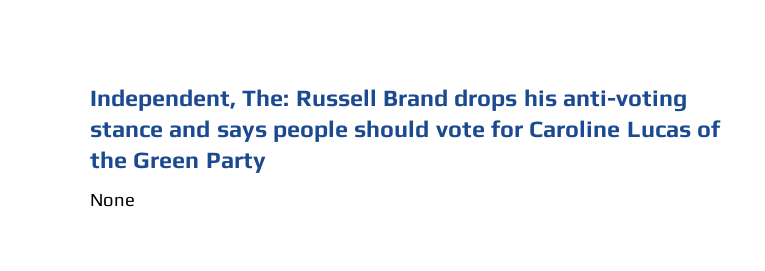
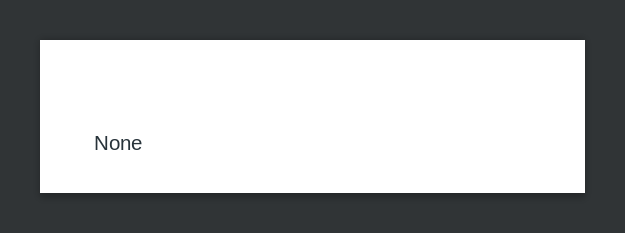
- Independent, The: Russell Brand drops his anti-voting stance and says people should vote for Caroline Lucas of the Green Party

